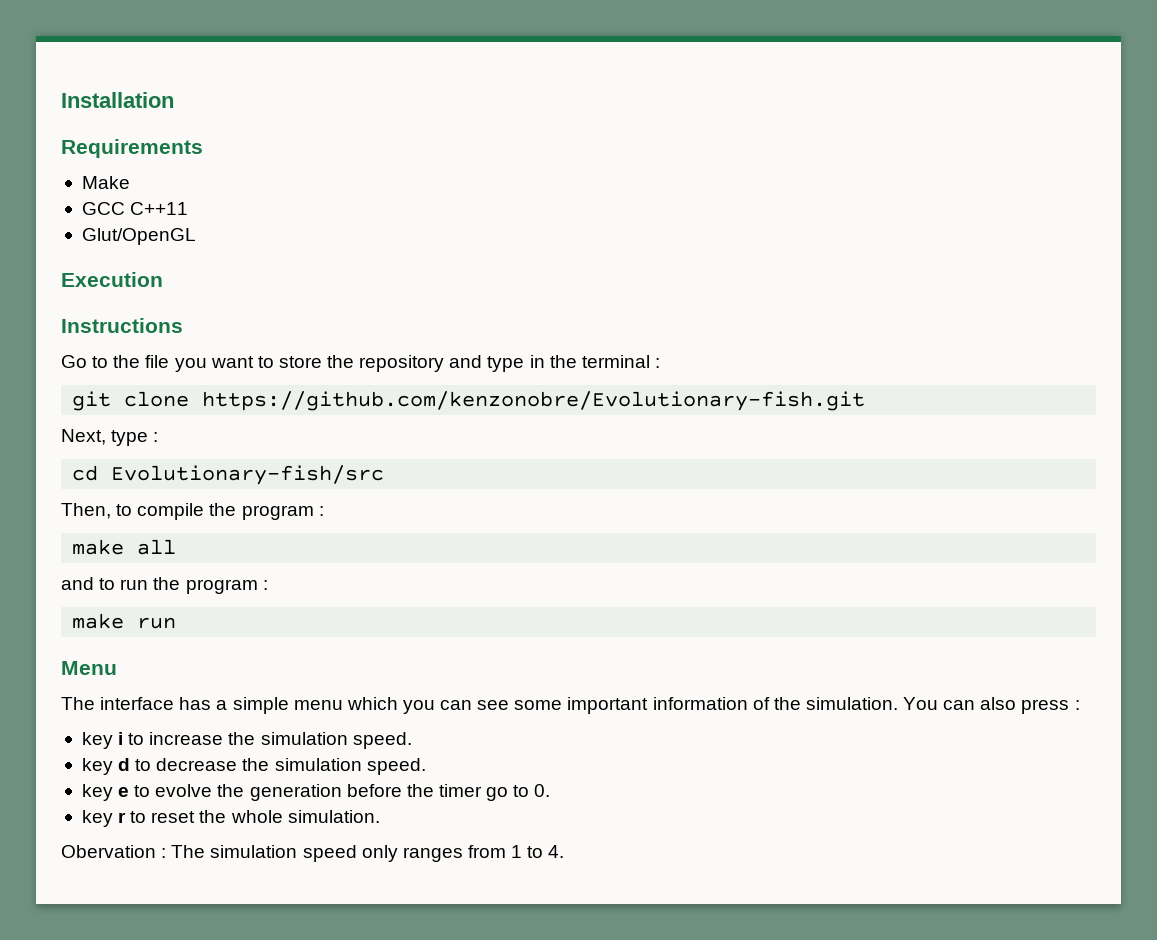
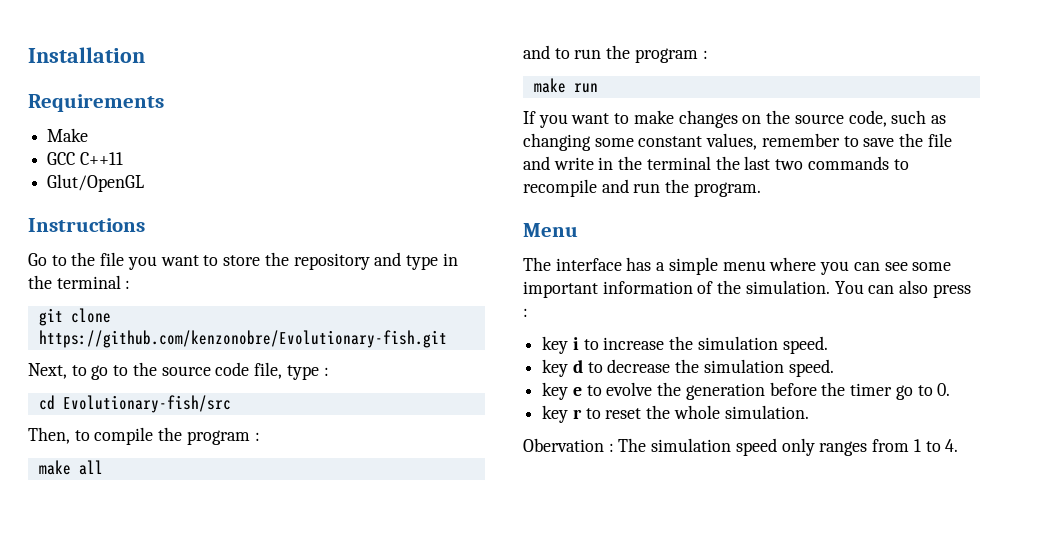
- Execution
- Next, type :
+ Next, to go to the source code file, type :
+ If you want to make changes on the source code, such as changing some constant values, remember to save the file and write in the terminal the last two commands to recompile and run the program.
- The interface has a simple menu which you can see some important information of the simulation.
+ The interface has a simple menu where you can see some important information of the simulation.

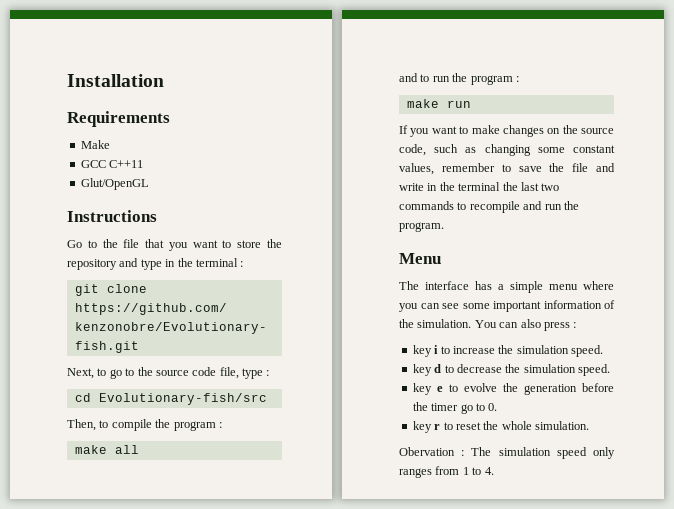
- Go to the file you want to store the repository and type in the terminal :
+ Go to the file that you want to store the repository and type in the terminal :

